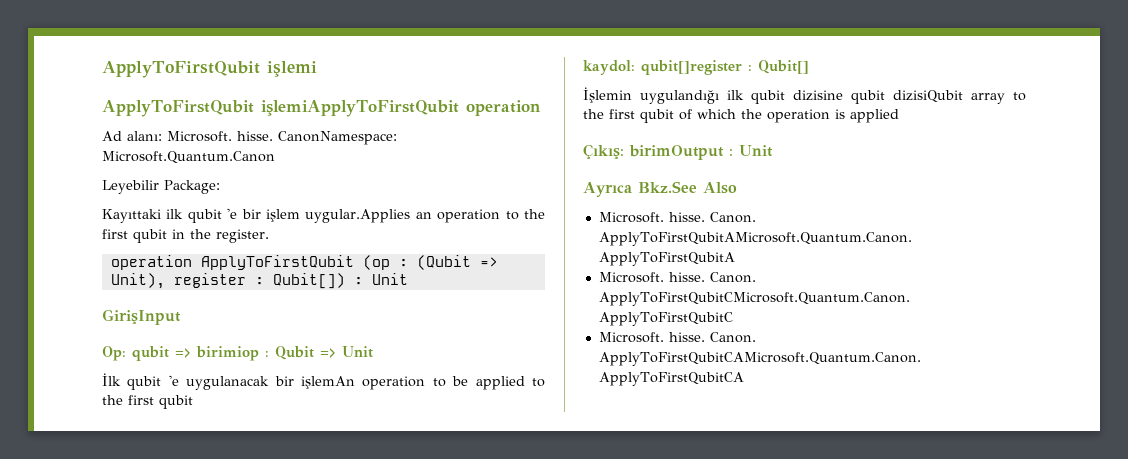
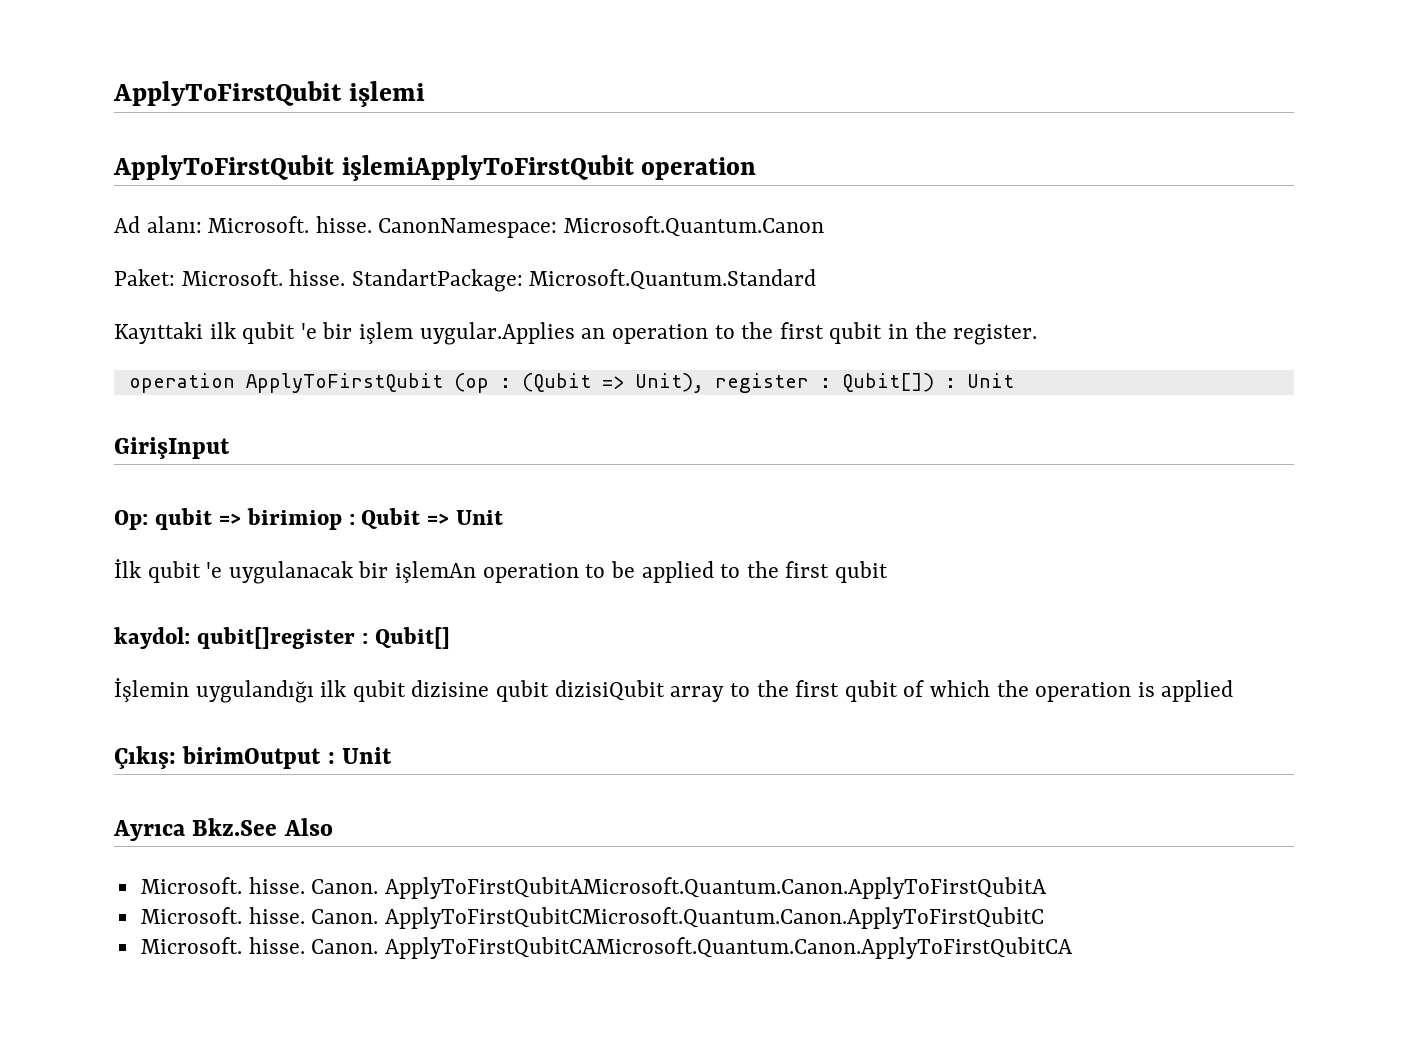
- Leyebilir Package:
+ Paket: Microsoft. hisse. StandartPackage: Microsoft.Quantum.Standard

